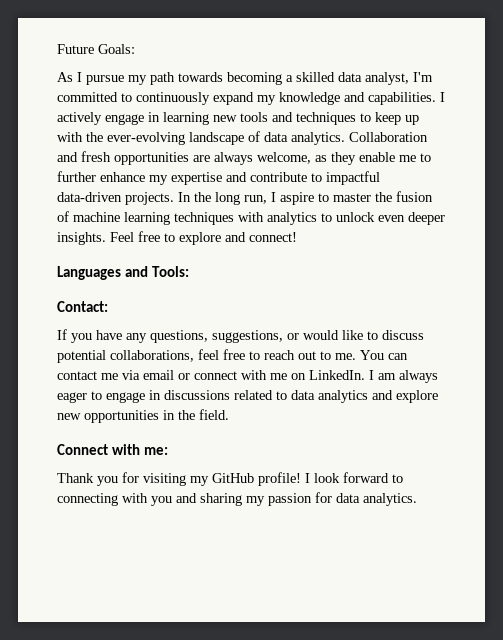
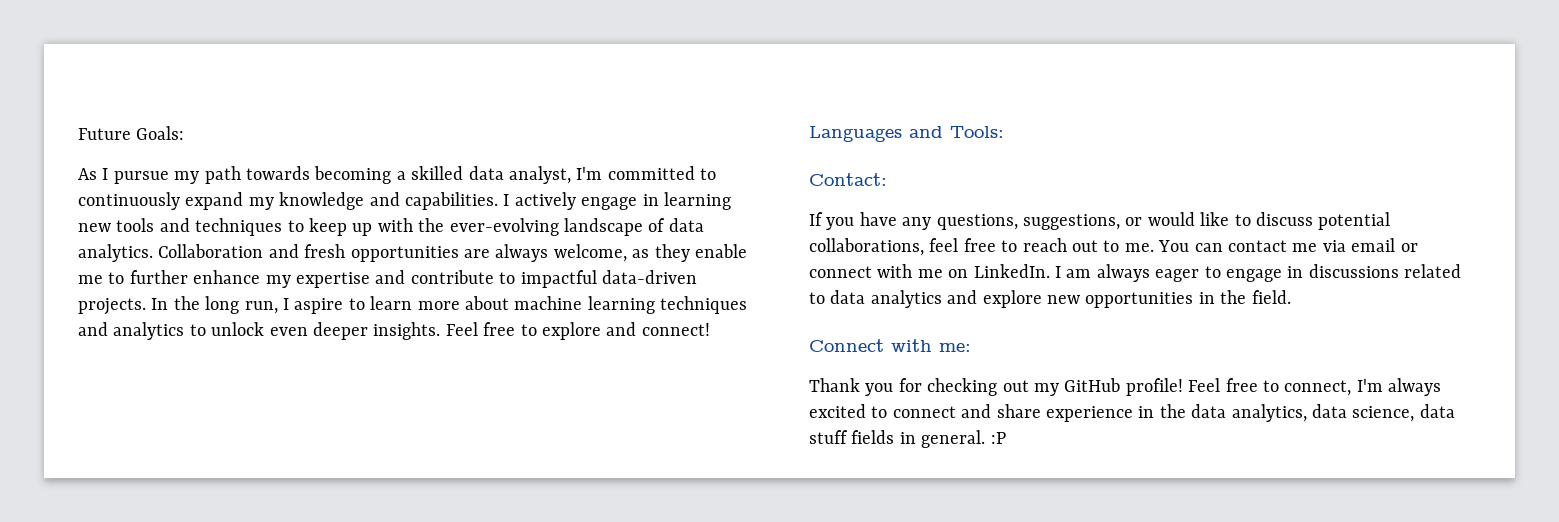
- In the long run, I aspire to master the fusion of machine learning techniques with analytics to unlock even deeper insights.
+ In the long run, I aspire to learn more about machine learning techniques and analytics to unlock even deeper insights.
- Thank you for visiting my GitHub profile!
+ Thank you for checking out my GitHub profile!
- I look forward to connecting with you and sharing my passion for data analytics.
+ Feel free to connect, I'm always excited to connect and share experience in the data analytics, data science, data stuff fields in general. :P

